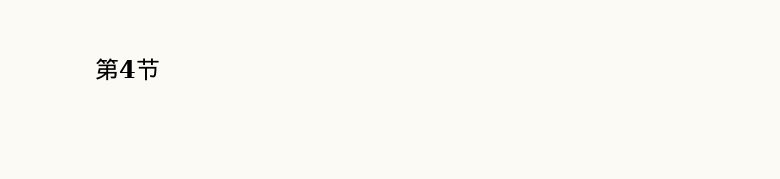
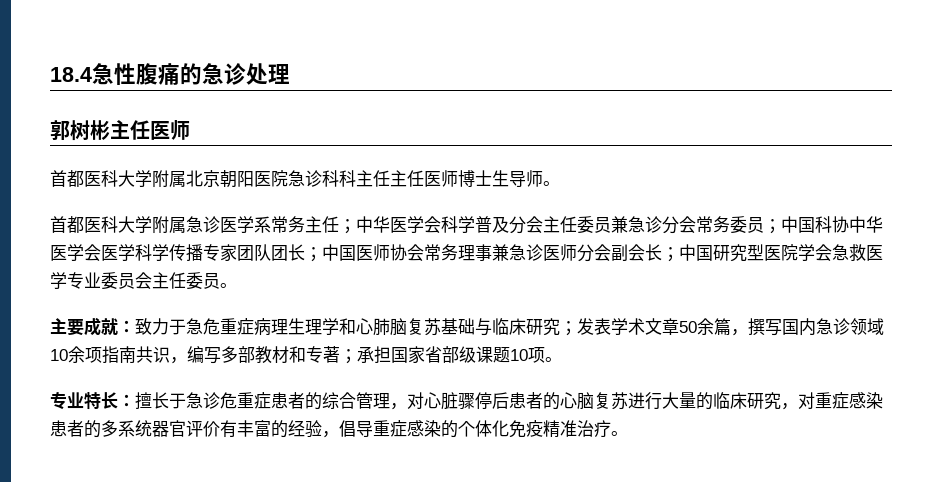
- 第4节
+ 18.4急性腹痛的急诊处理
+ 郭树彬主任医师
+ 首都医科大学附属北京朝阳医院急诊科科主任主任医师博士生导师。
+ 首都医科大学附属急诊医学系常务主任；中华医学会科学普及分会主任委员兼急诊分会常务委员；中国科协中华医学会医学科学传播专家团队团长；中国医师协会常务理事兼急诊医师分会副会长；中国研究型医院学会急救医学专业委员会主任委员。
+ 主要成就：致力于急危重症病理生理学和心肺脑复苏基础与临床研究；发表学术文章50余篇，撰写国内急诊领域10余项指南共识，编写多部教材和专著；承担国家省部级课题10项。
+ 专业特长：擅长于急诊危重症患者的综合管理，对心脏骤停后患者的心脑复苏进行大量的临床研究，对重症感染患者的多系统器官评价有丰富的经验，倡导重症感染的个体化免疫精准治疗。

